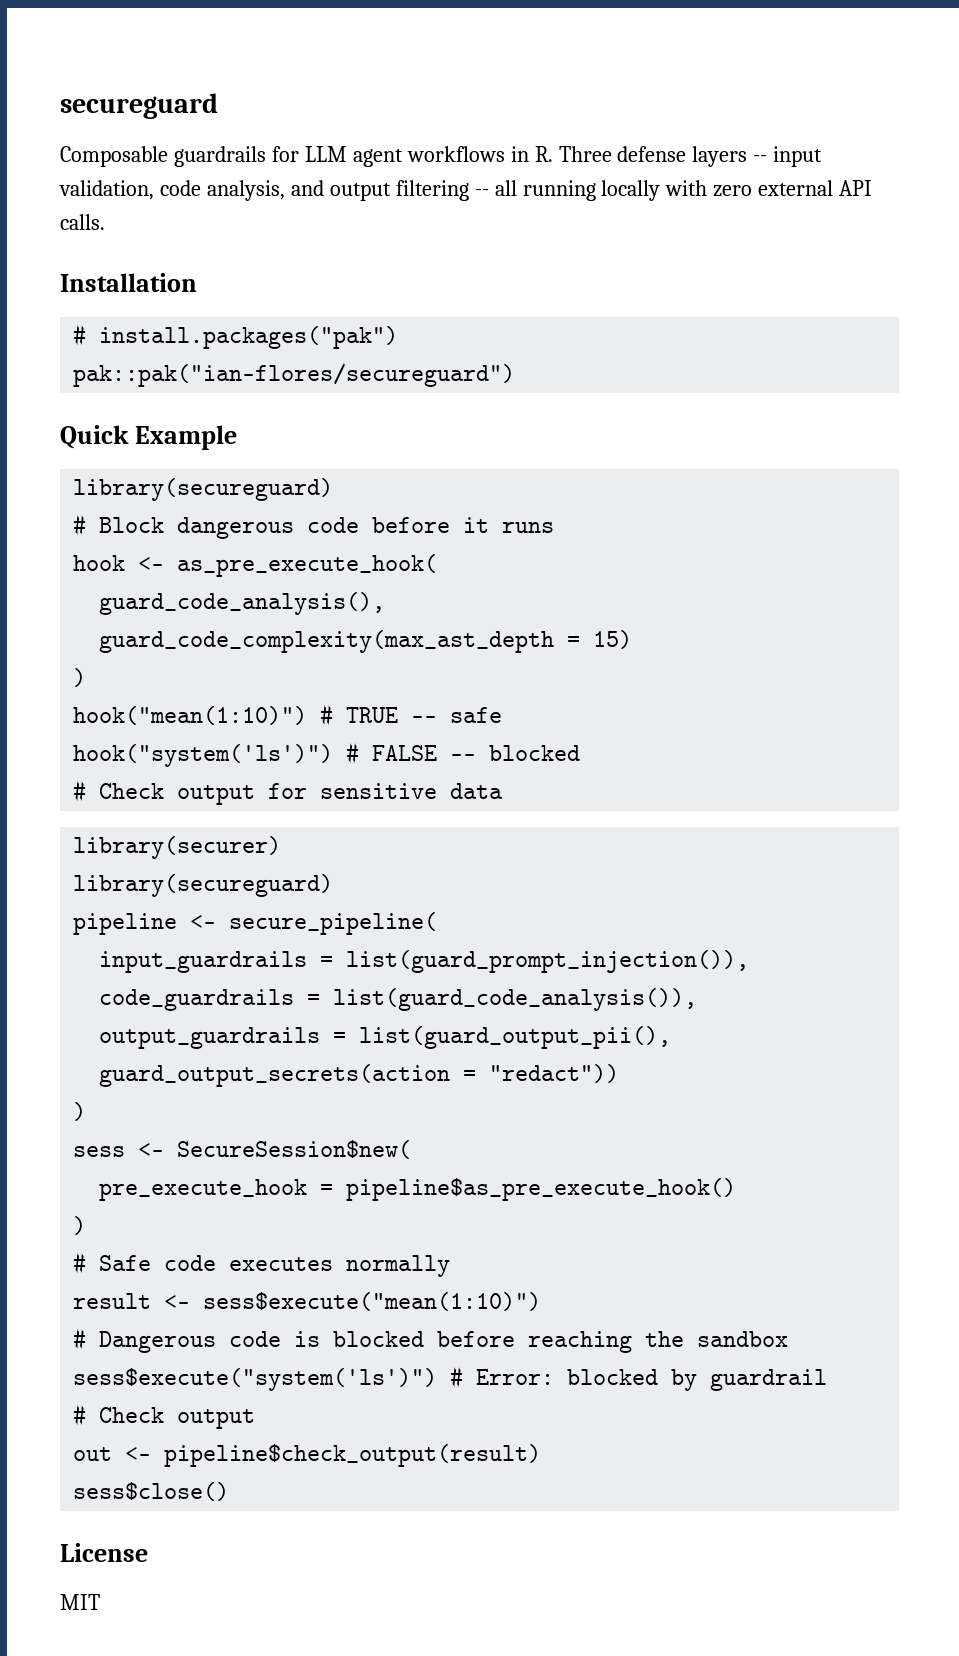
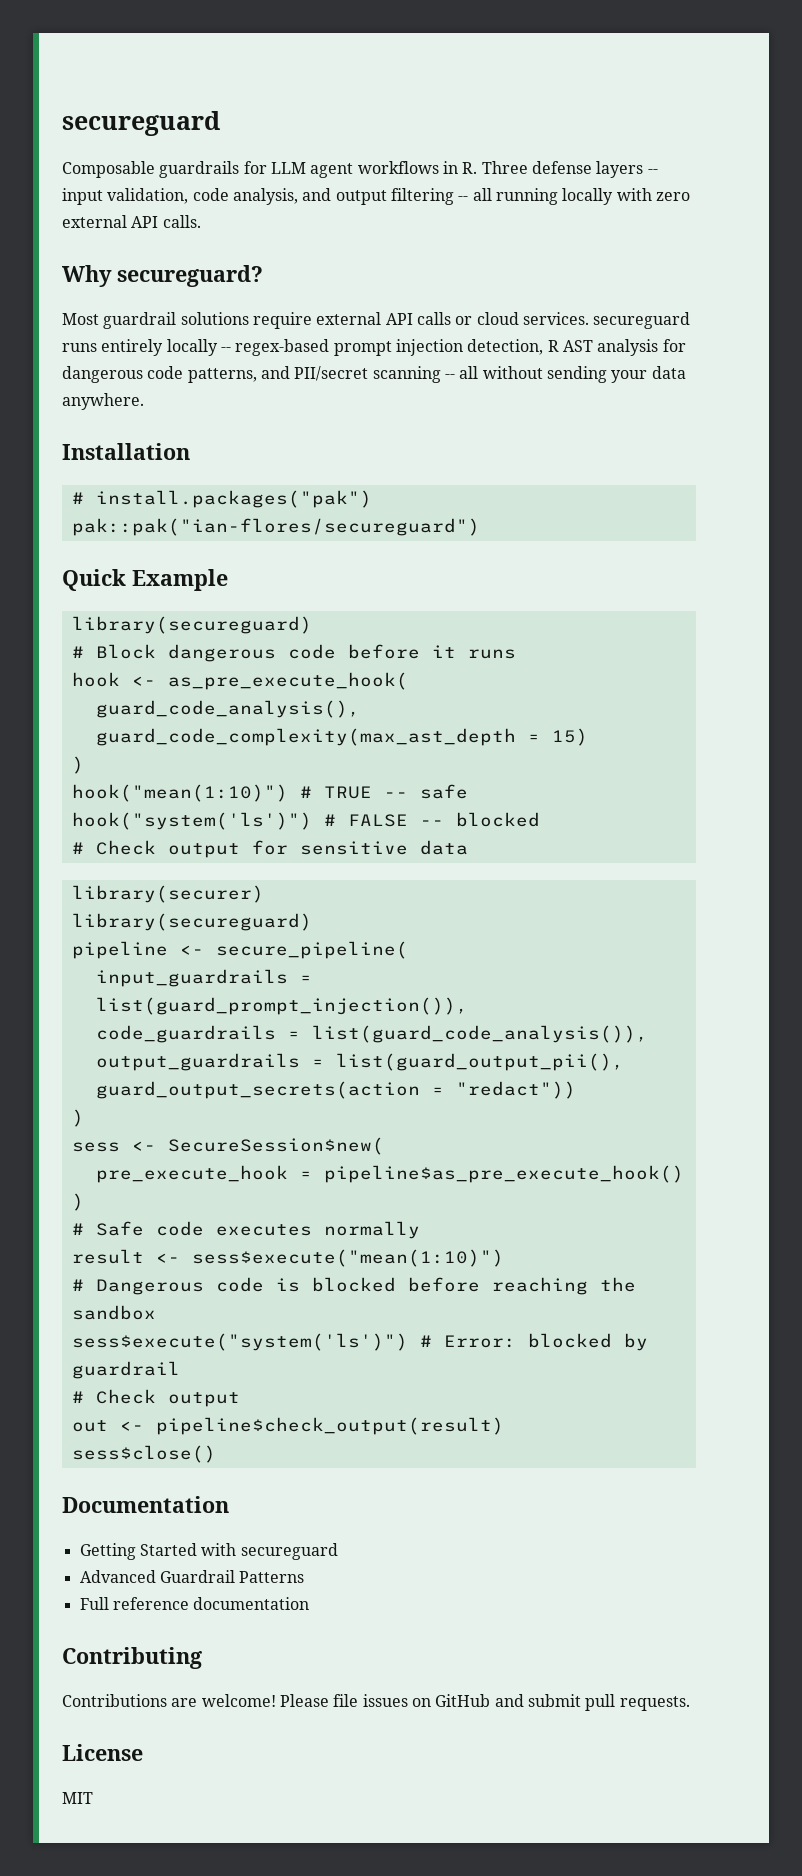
+ Why secureguard?
+ Most guardrail solutions require external API calls or cloud services. secureguard runs entirely locally -- regex-based prompt injection detection, R AST analysis for dangerous code patterns, and PII/secret scanning -- all without sending your data anywhere.
+ Documentation
+ Getting Started with secureguard
+ Advanced Guardrail Patterns
+ Full reference documentation
+ Contributing
+ Contributions are welcome! Please file issues on GitHub and submit pull requests.

